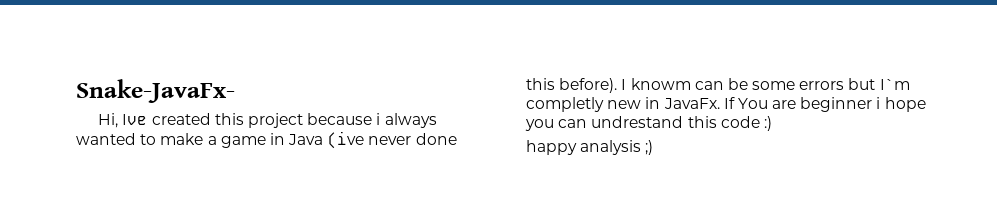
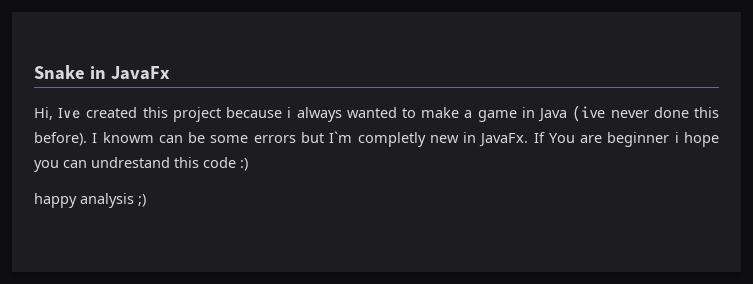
- Snake-JavaFx-
+ Snake in JavaFx

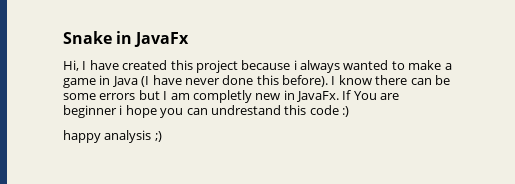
- Hi, Ive created this project because i always wanted to make a game in Java (ive never done this before).
+ Hi, I have created this project because i always wanted to make a game in Java (I have never done this before).
- I knowm can be some errors but I`m completly new in JavaFx.
+ I know there can be some errors but I am completly new in JavaFx.

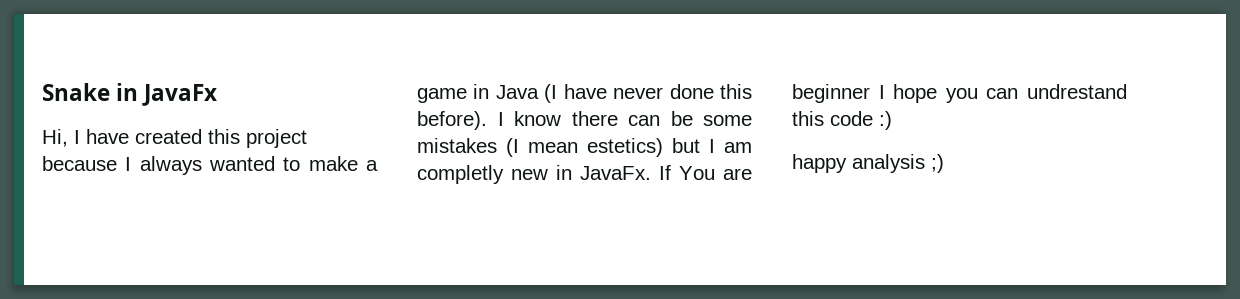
- Hi, I have created this project because i always wanted to make a game in Java (I have never done this before).
+ Hi, I have created this project because I always wanted to make a game in Java (I have never done this before).
- I know there can be some errors but I am completly new in JavaFx.
+ I know there can be some mistakes (I mean estetics) but I am completly new in JavaFx.
- If You are beginner i hope you can undrestand this code :)
+ If You are beginner I hope you can undrestand this code :)

